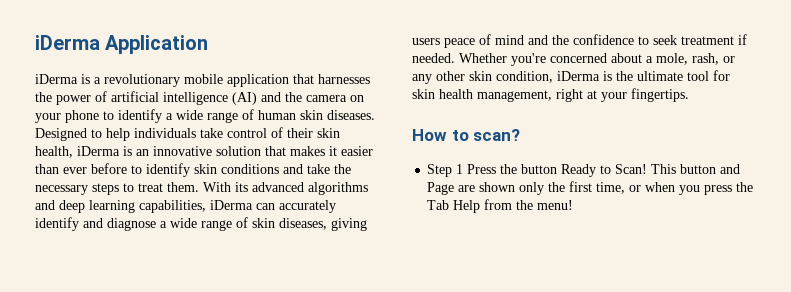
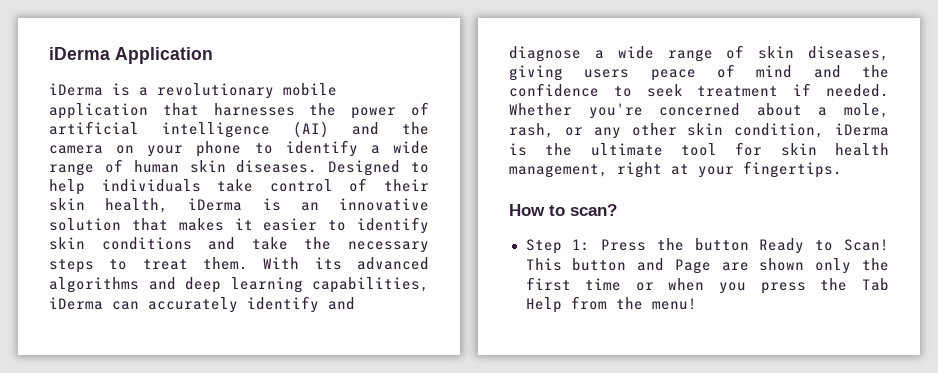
- Designed to help individuals take control of their skin health, iDerma is an innovative solution that makes it easier than ever before to identify skin conditions and take the necessary steps to treat them.
+ Designed to help individuals take control of their skin health, iDerma is an innovative solution that makes it easier to identify skin conditions and take the necessary steps to treat them.
- Step 1 Press the button Ready to Scan!
+ Step 1: Press the button Ready to Scan!
- This button and Page are shown only the first time, or when you press the Tab Help from the menu!
+ This button and Page are shown only the first time or when you press the Tab Help from the menu!

